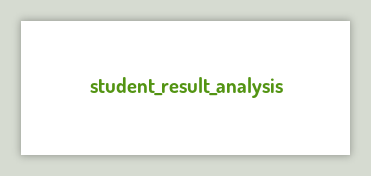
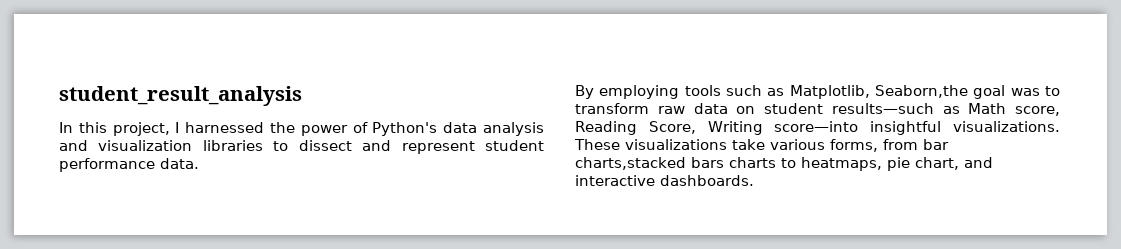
+ In this project, I harnessed the power of Python's data analysis and visualization libraries to dissect and represent student performance data.
+ By employing tools such as Matplotlib, Seaborn,the goal was to transform raw data on student results—such as Math score, Reading Score, Writing score—into insightful visualizations. These visualizations take various forms, from bar charts,stacked bars charts to heatmaps, pie chart, and interactive dashboards.

